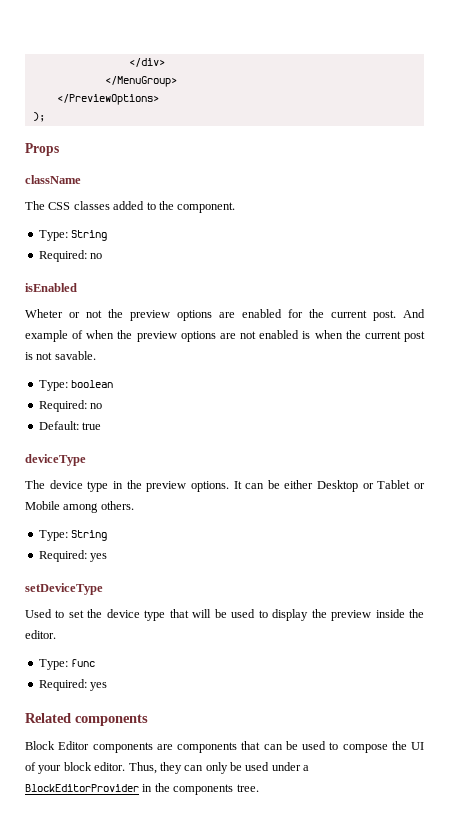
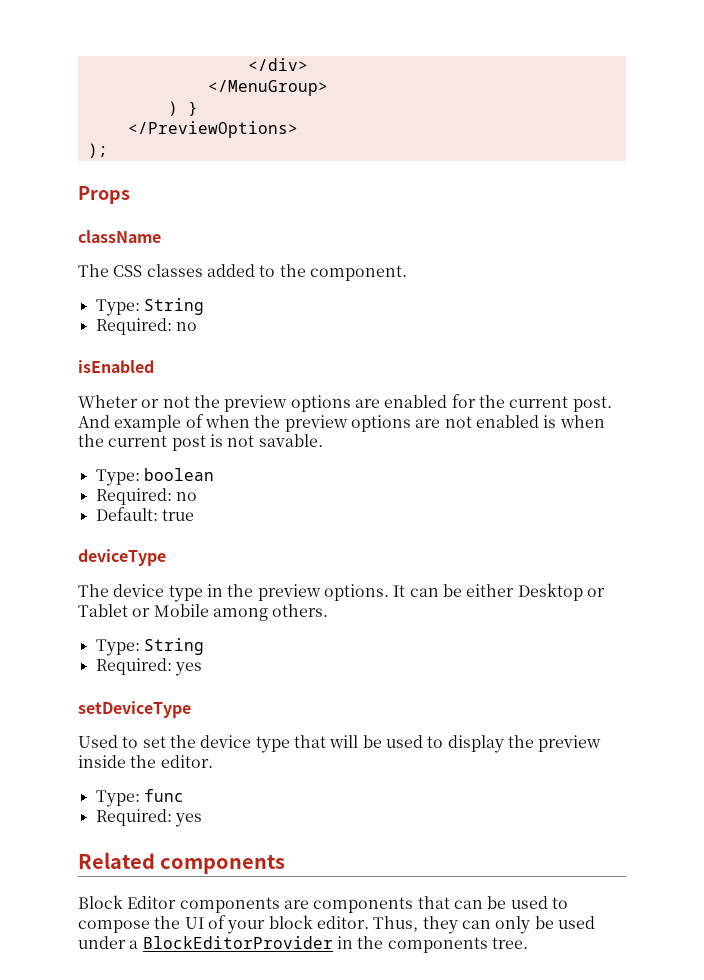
+ ) }

